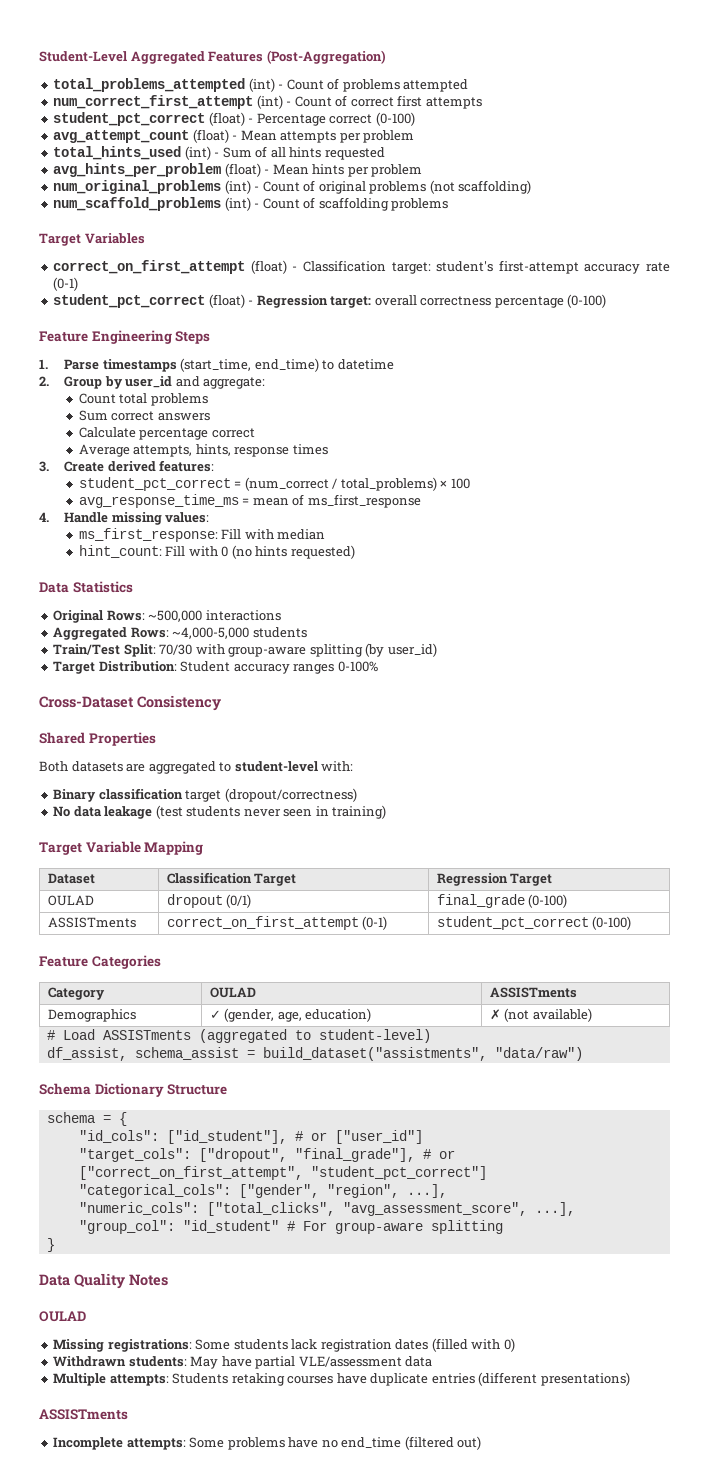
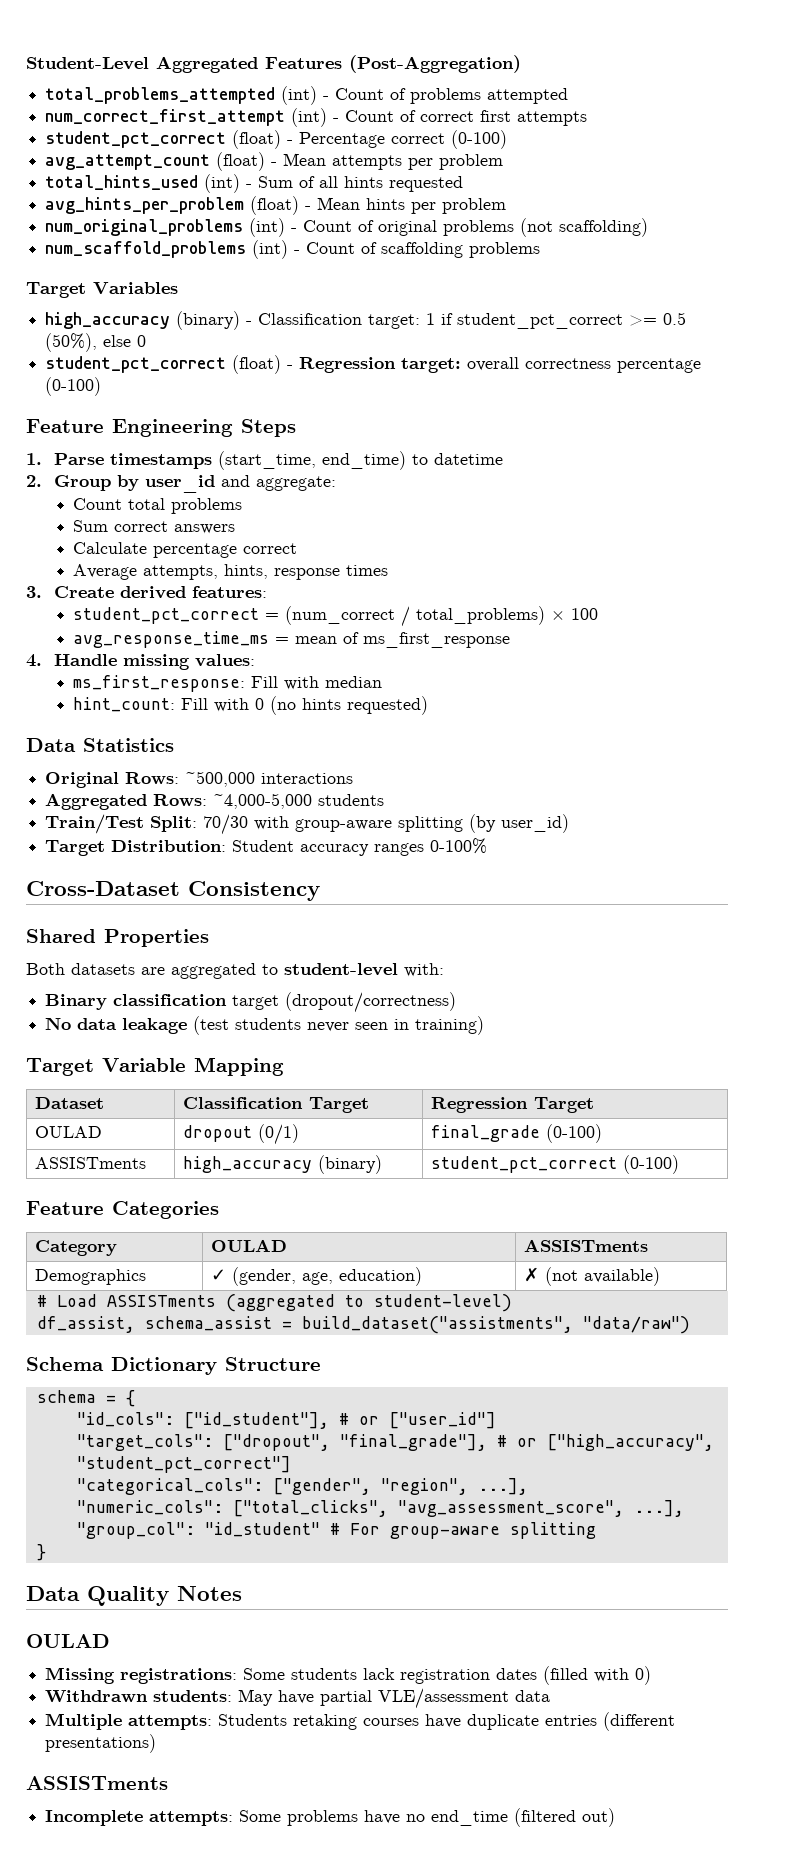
- correct_on_first_attempt (float) - Classification target: student's first-attempt accuracy rate (0-1)
+ high_accuracy (binary) - Classification target: 1 if student_pct_correct >= 0.5 (50%), else 0
- ASSISTments | correct_on_first_attempt (0-1) | student_pct_correct (0-100)
+ ASSISTments | high_accuracy (binary) | student_pct_correct (0-100)
- "target_cols": ["dropout", "final_grade"], # or ["correct_on_first_attempt", "student_pct_correct"]
+ "target_cols": ["dropout", "final_grade"], # or ["high_accuracy", "student_pct_correct"]

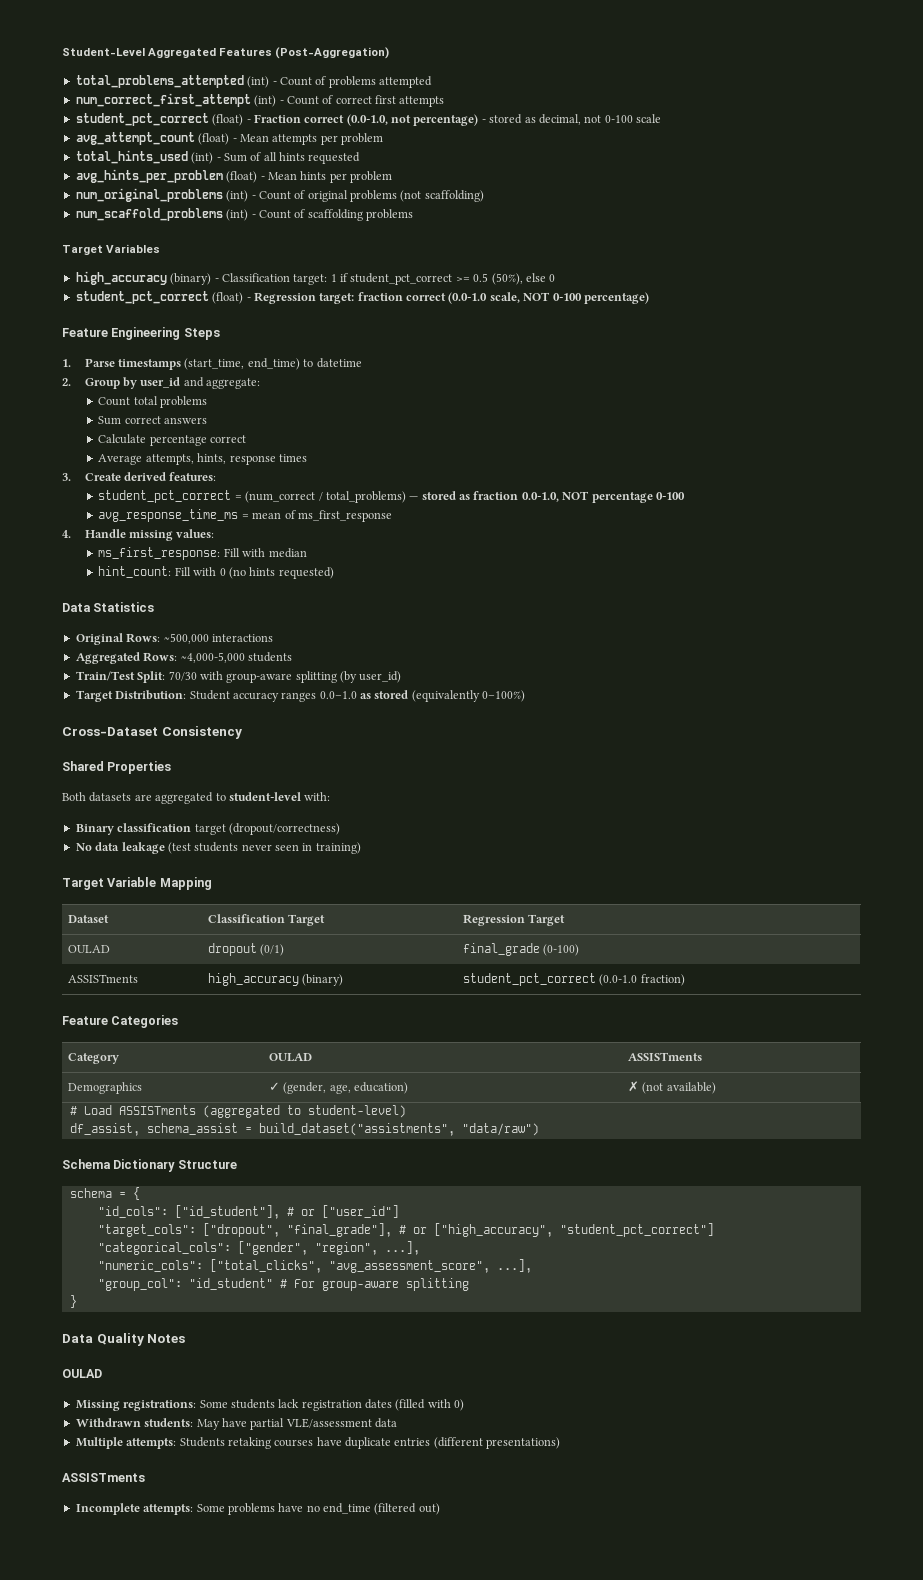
- student_pct_correct (float) - Percentage correct (0-100)
+ student_pct_correct (float) - Fraction correct (0.0-1.0, not percentage) - stored as decimal, not 0-100 scale
- student_pct_correct (float) - Regression target: overall correctness percentage (0-100)
+ student_pct_correct (float) - Regression target: fraction correct (0.0-1.0 scale, NOT 0-100 percentage)
- student_pct_correct = (num_correct / total_problems) × 100
+ student_pct_correct = (num_correct / total_problems) — stored as fraction 0.0-1.0, NOT percentage 0-100
- Target Distribution: Student accuracy ranges 0-100%
+ Target Distribution: Student accuracy ranges 0.0–1.0 as stored (equivalently 0–100%)
- ASSISTments | high_accuracy (binary) | student_pct_correct (0-100)
+ ASSISTments | high_accuracy (binary) | student_pct_correct (0.0-1.0 fraction)

